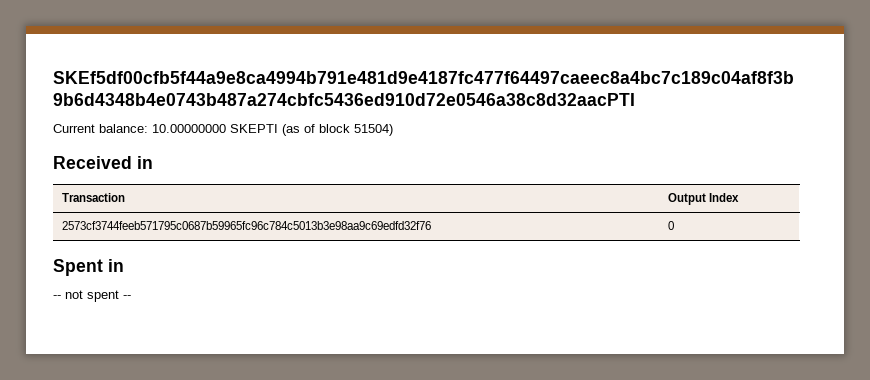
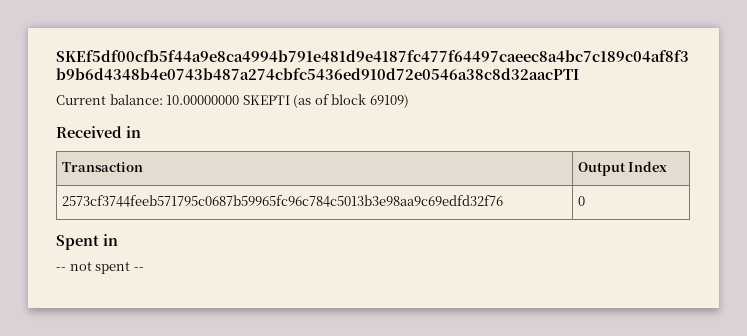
- Current balance: 10.00000000 SKEPTI (as of block 51504)
+ Current balance: 10.00000000 SKEPTI (as of block 69109)

